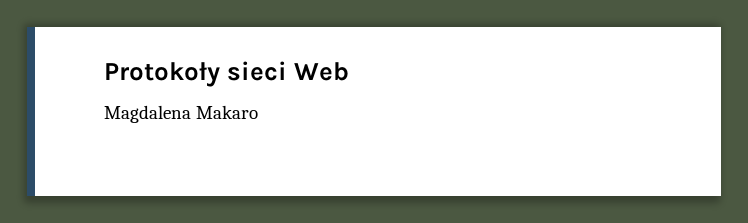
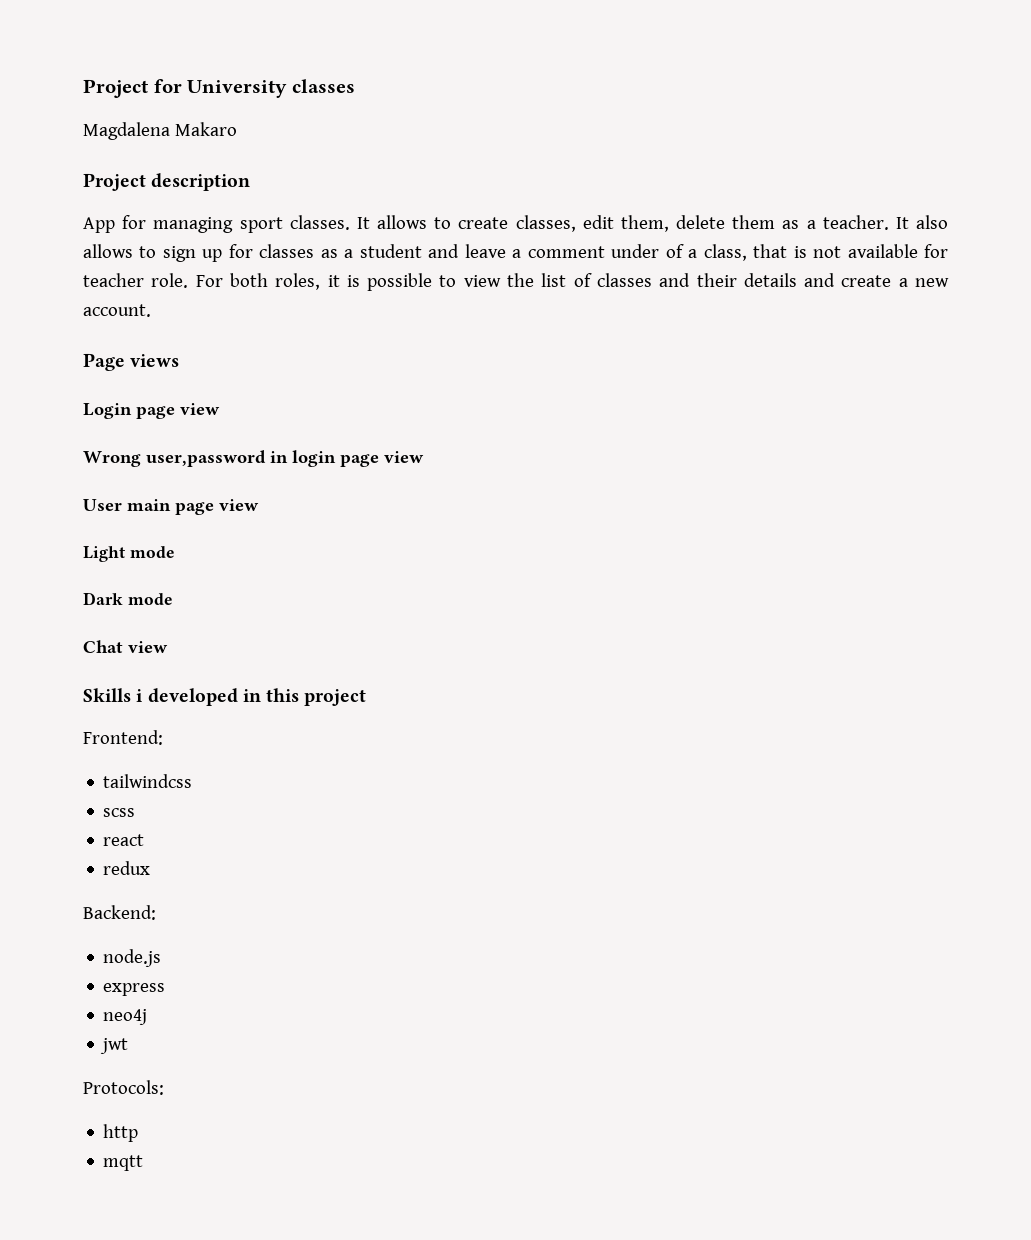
- Protokoły sieci Web
+ Project for University classes
  Magdalena Makaro
+ Project description
+ App for managing sport classes. It allows to create classes, edit them, delete them as a teacher. It also allows to sign up for classes as a student and leave a comment under of a class, that is not available for teacher role. For both roles, it is possible to view the list of classes and their details and create a new account.
+ Page views
+ Login page view
+ Wrong user,password in login page view
+ User main page view
+ Light mode
+ Dark mode
+ Chat view
+ Skills i developed in this project
+ Frontend:
+ tailwindcss
+ scss
+ react
+ redux
+ Backend:
+ node.js
+ express
+ neo4j
+ jwt
+ Protocols:
+ http
+ mqtt

